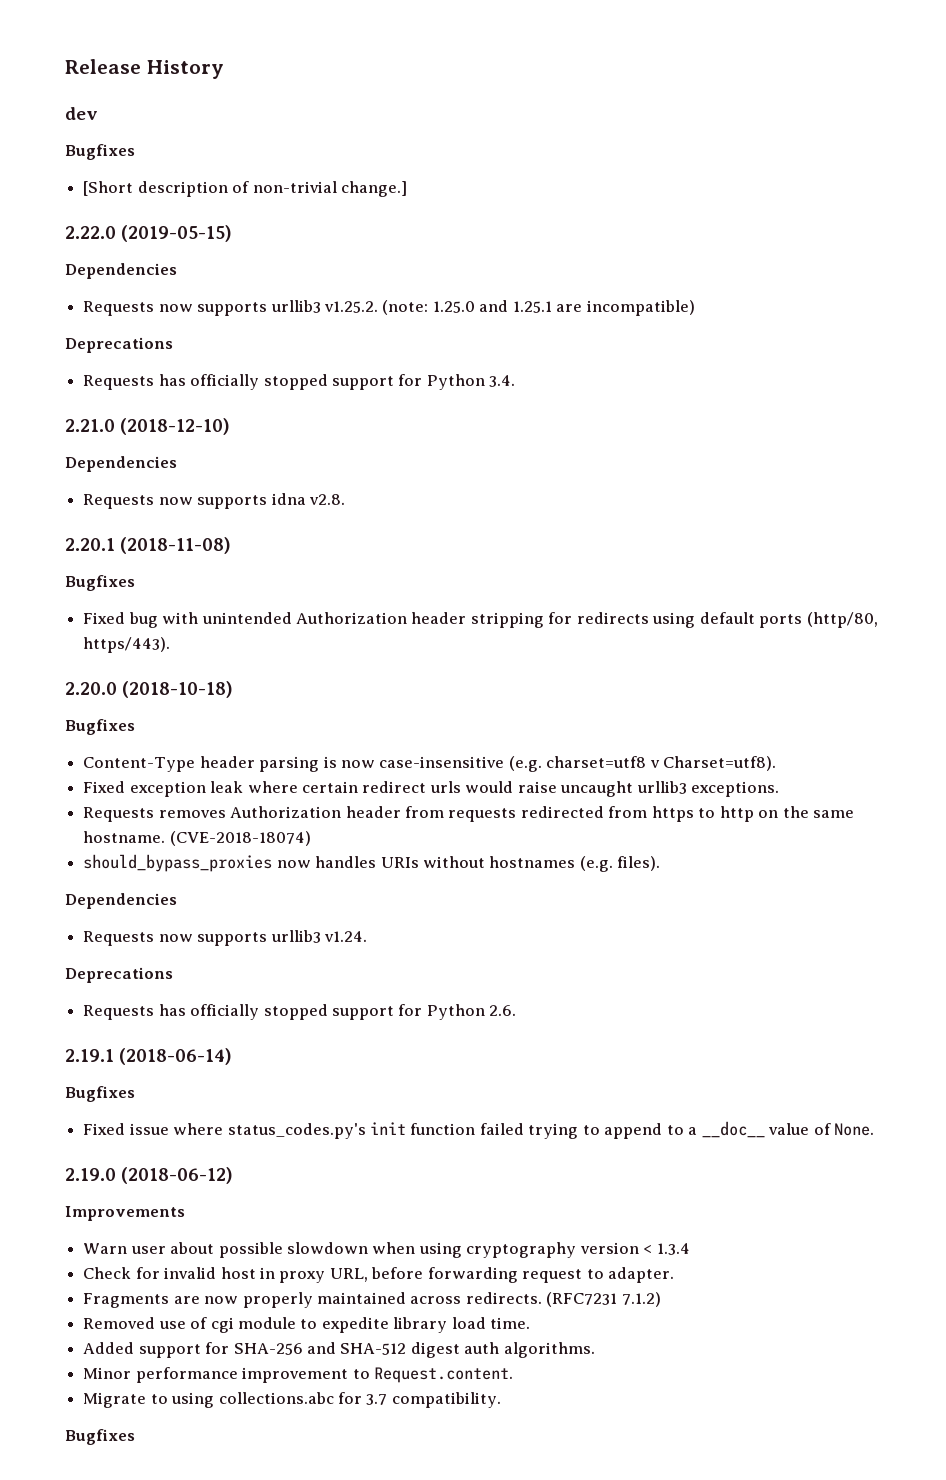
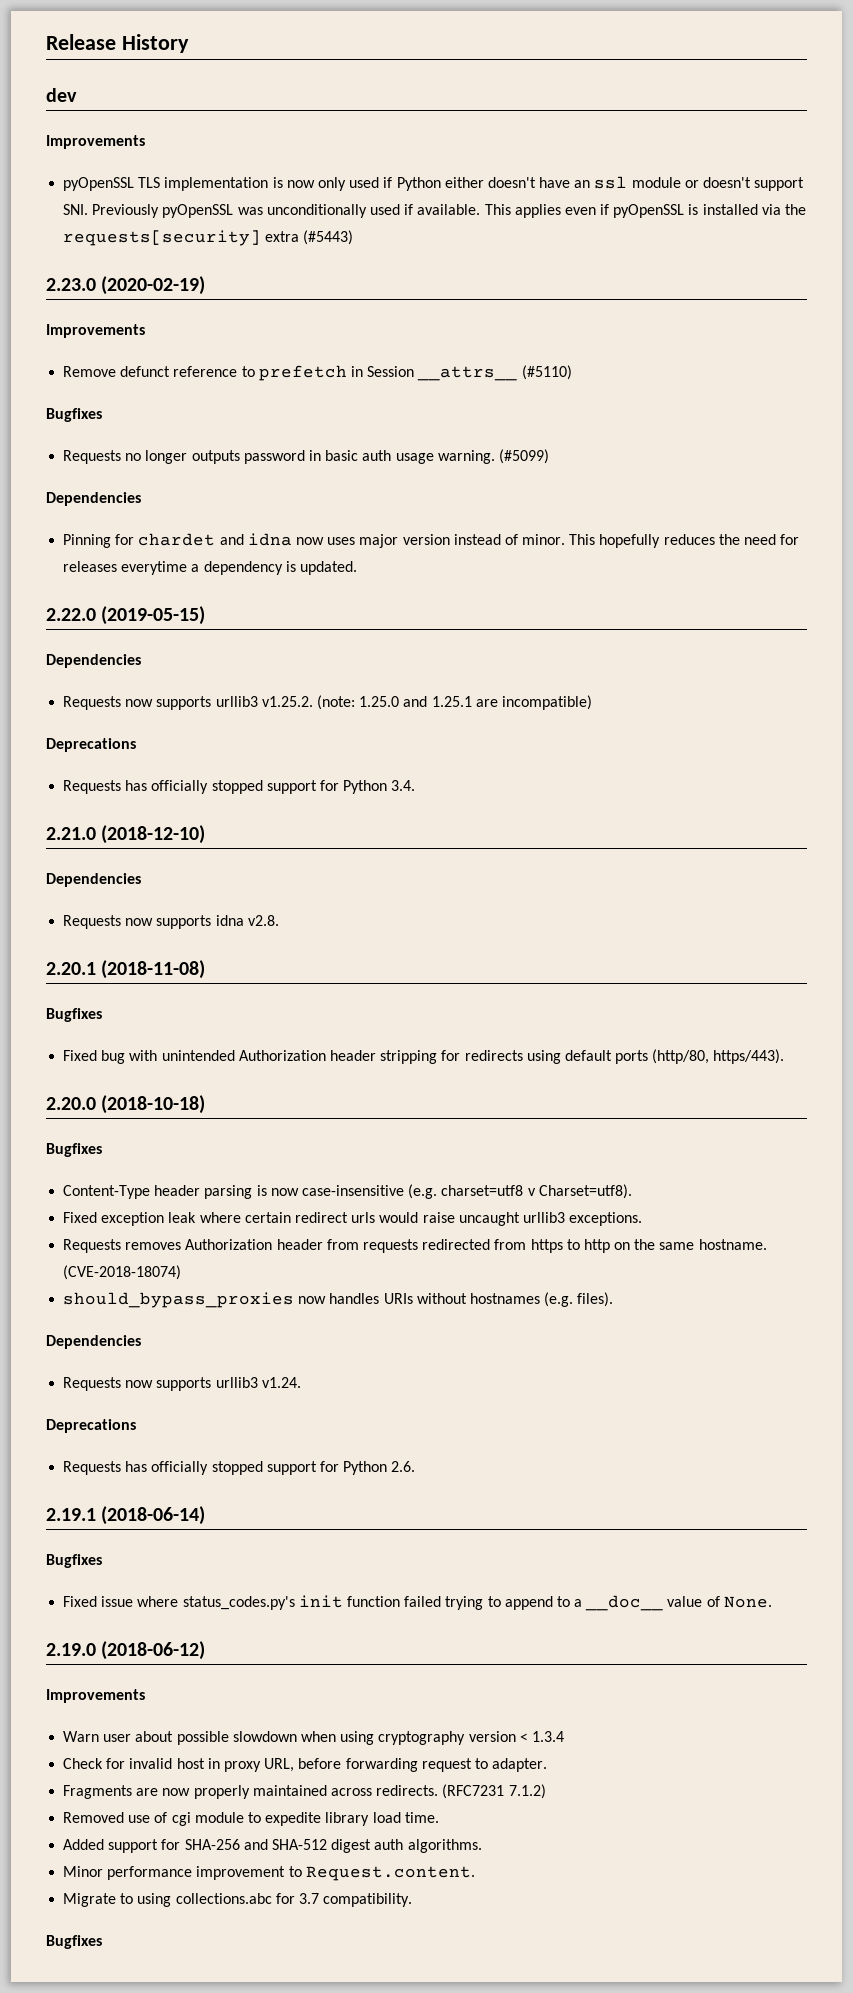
  dev
+ Improvements
+ pyOpenSSL TLS implementation is now only used if Python either doesn't have an ssl module or doesn't support SNI. Previously pyOpenSSL was unconditionally used if available. This applies even if pyOpenSSL is installed via the requests[security] extra (#5443)
+ 2.23.0 (2020-02-19)
+ Improvements
+ Remove defunct reference to prefetch in Session __attrs__ (#5110)
  Bugfixes
- [Short description of non-trivial change.]
+ Requests no longer outputs password in basic auth usage warning. (#5099)
+ Dependencies
+ Pinning for chardet and idna now uses major version instead of minor. This hopefully reduces the need for releases everytime a dependency is updated.

